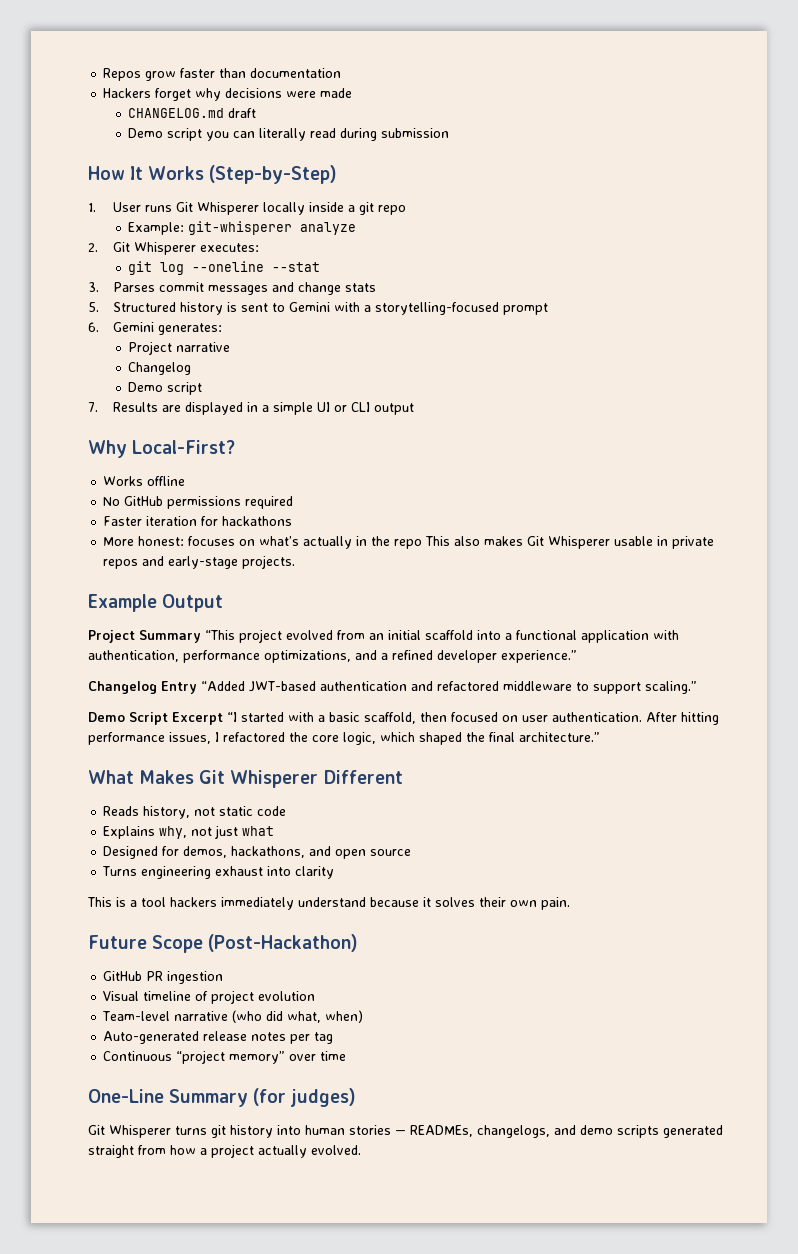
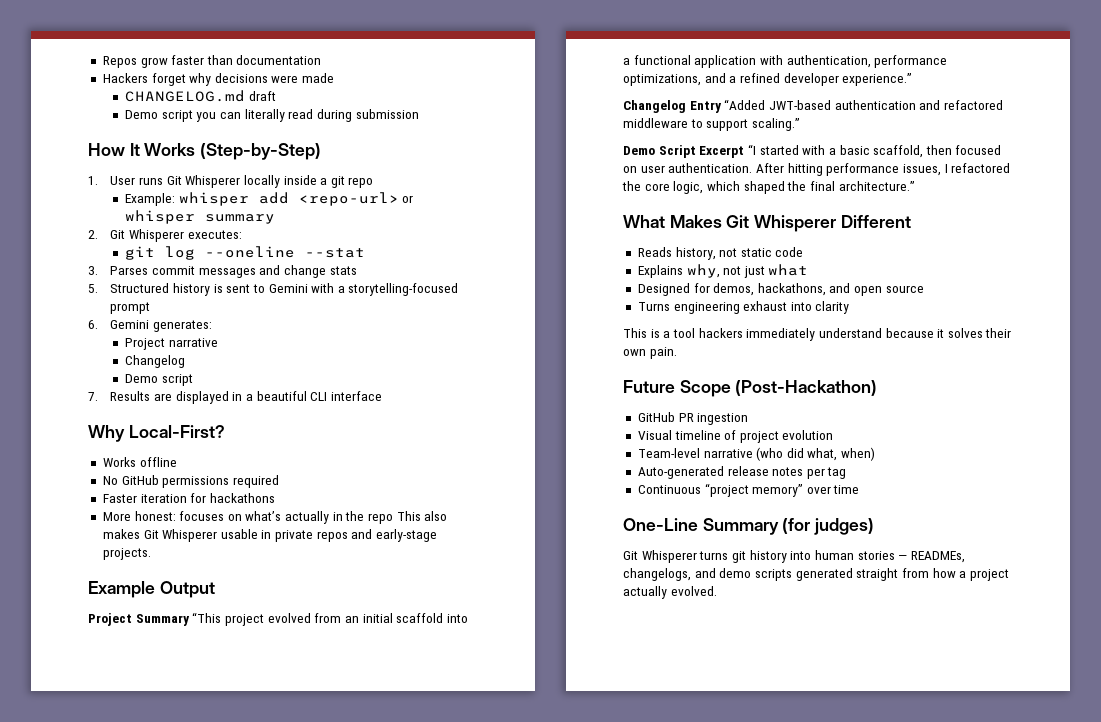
- Example: git-whisperer analyze
+ Example: whisper add <repo-url> or whisper summary
- 7. Results are displayed in a simple UI or CLI output
+ 7. Results are displayed in a beautiful CLI interface

